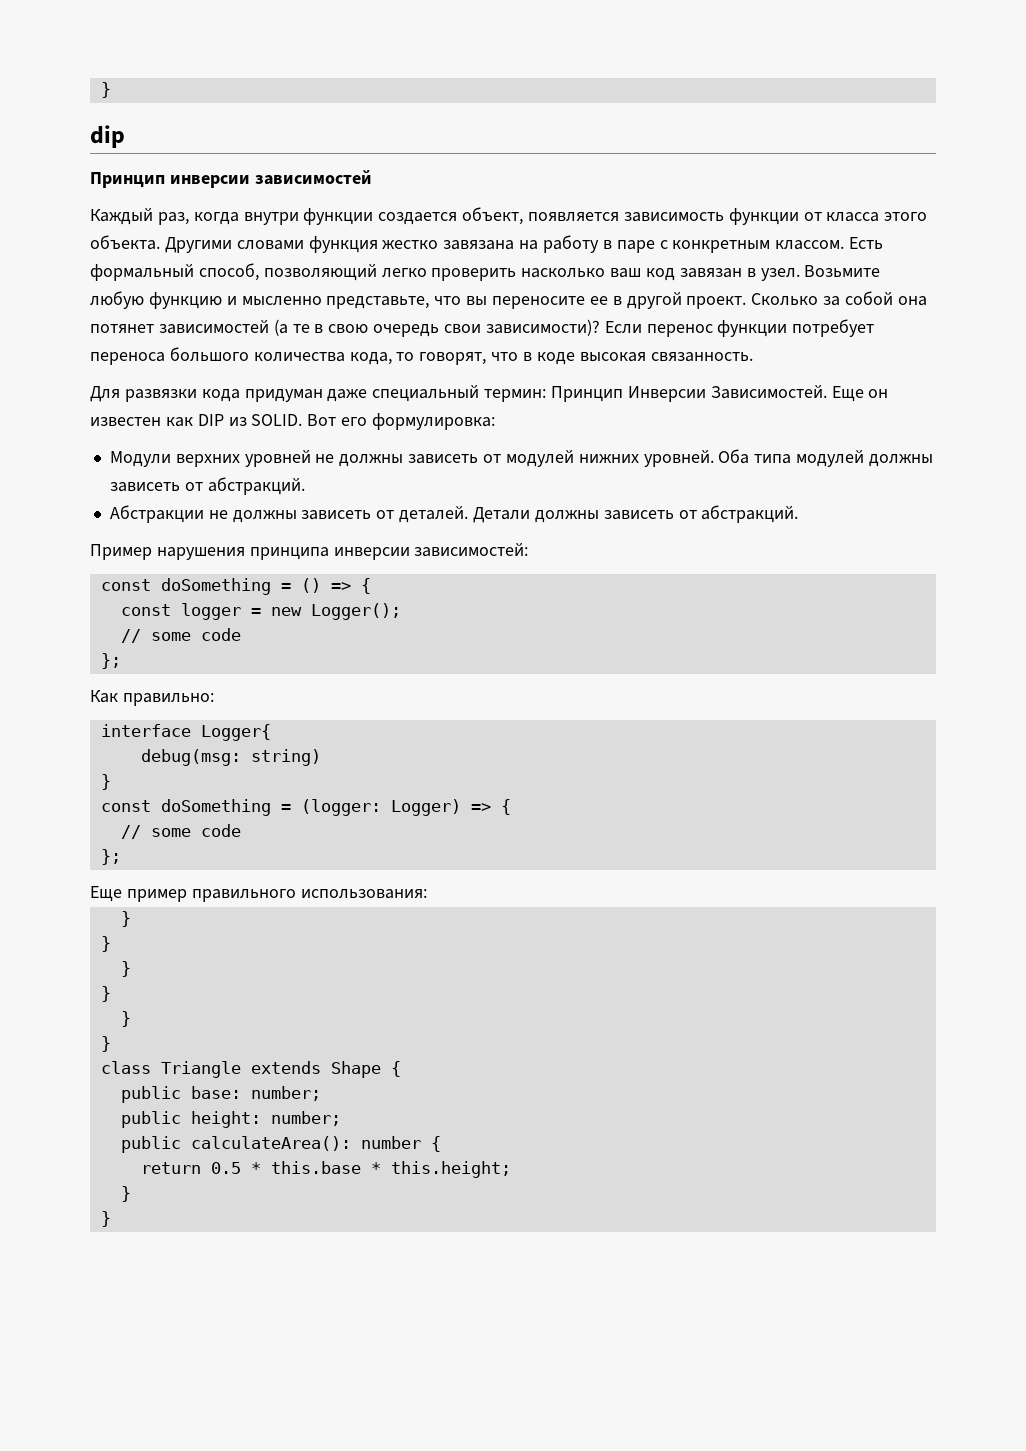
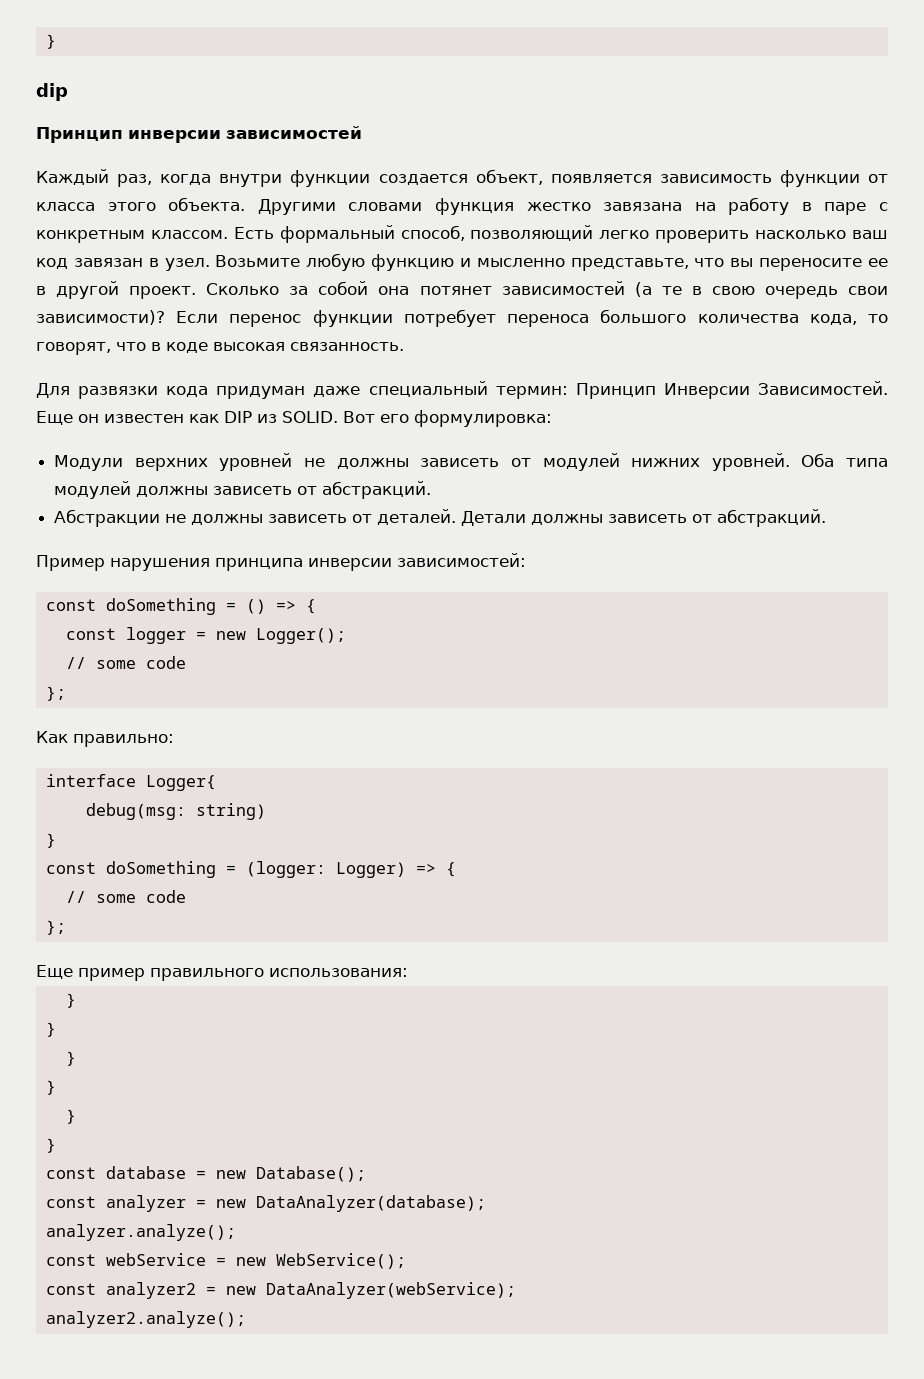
- class Triangle extends Shape {
- public base: number;
- public height: number;
- public calculateArea(): number {
- return 0.5 * this.base * this.height;
- }
- }
+ const database = new Database();
+ const analyzer = new DataAnalyzer(database);
+ analyzer.analyze();
+ const webService = new WebService();
+ const analyzer2 = new DataAnalyzer(webService);
+ analyzer2.analyze();

